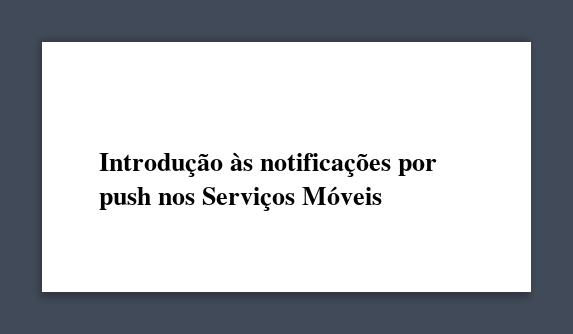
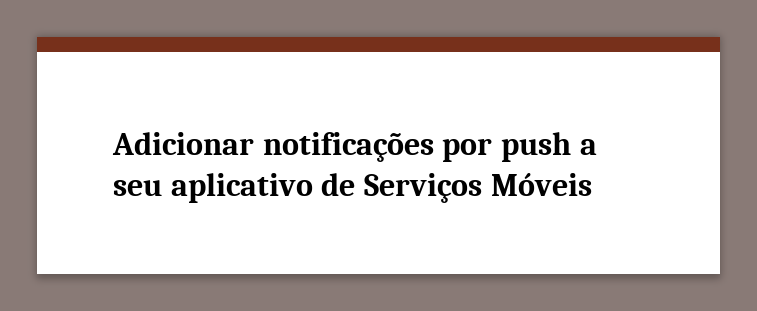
- Introdução às notificações por push nos Serviços Móveis
+ Adicionar notificações por push a seu aplicativo de Serviços Móveis

